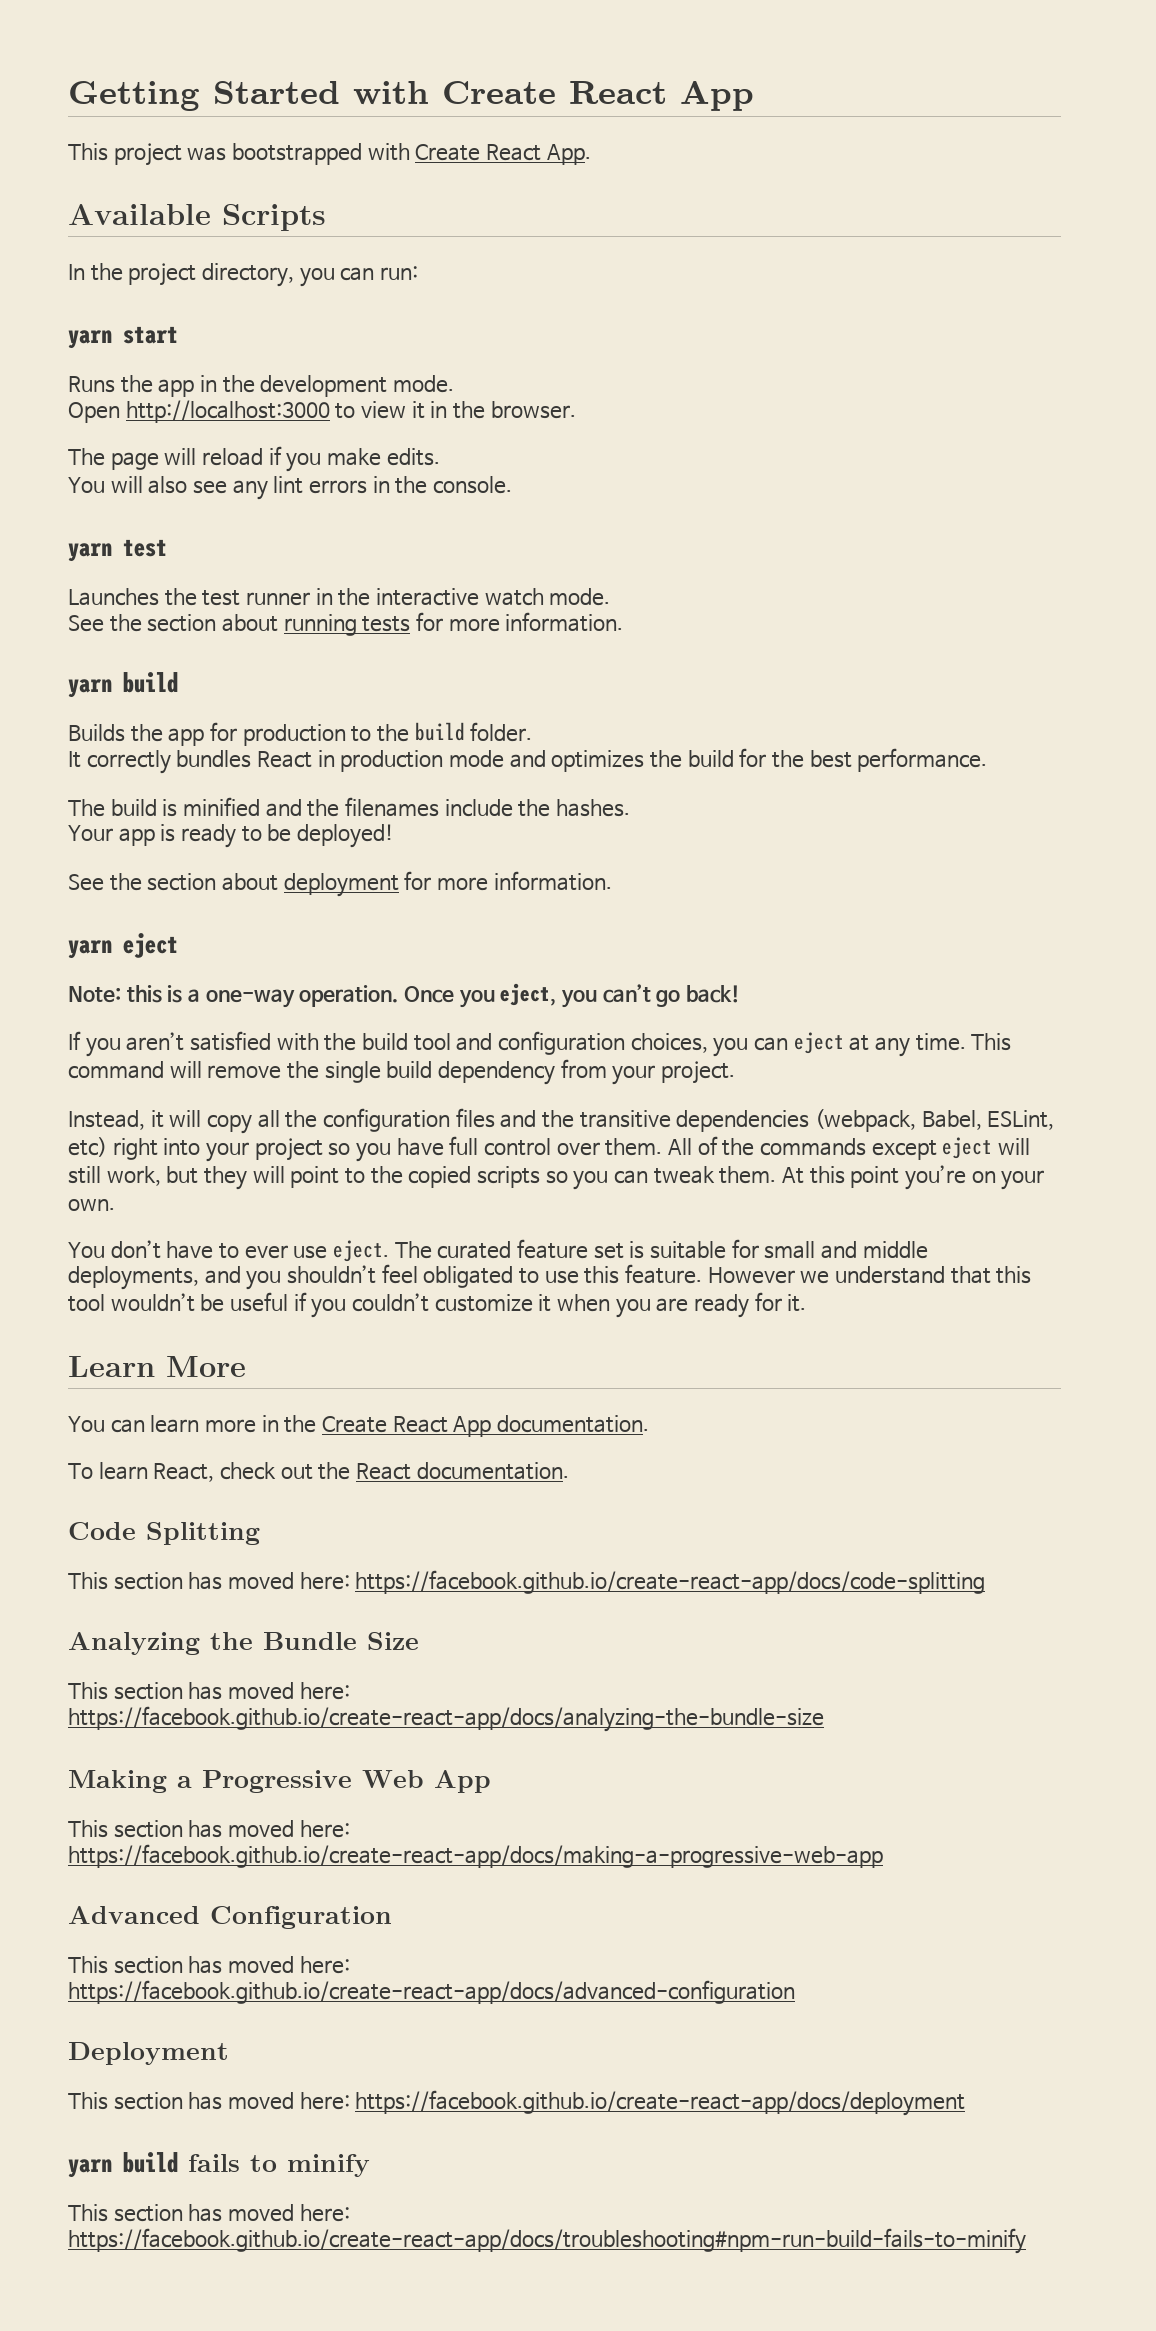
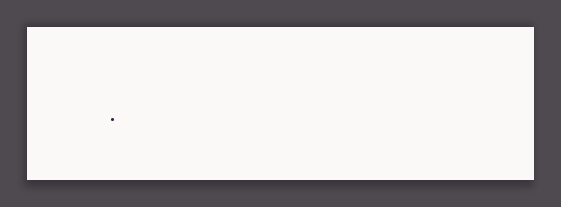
- Getting Started with Create React App
- This project was bootstrapped with Create React App.
- Available Scripts
- In the project directory, you can run:
- yarn start
- Runs the app in the development mode.
- Open http://localhost:3000 to view it in the browser.
- The page will reload if you make edits.
- You will also see any lint errors in the console.
- yarn test
- Launches the test runner in the interactive watch mode.
- See the section about running tests for more information.
- yarn build
- Builds the app for production to the build folder.
- It correctly bundles React in production mode and optimizes the build for the best performance.
- The build is minified and the filenames include the hashes.
- Your app is ready to be deployed!
- See the section about deployment for more information.
- yarn eject
- Note: this is a one-way operation. Once you eject, you can’t go back!
- If you aren’t satisfied with the build tool and configuration choices, you can eject at any time. This command will remove the single build dependency from your project.
- Instead, it will copy all the configuration files and the transitive dependencies (webpack, Babel, ESLint, etc) right into your project so you have full control over them. All of the commands except eject will still work, but they will point to the copied scripts so you can tweak them. At this point you’re on your own.
- You don’t have to ever use eject. The curated feature set is suitable for small and middle deployments, and you shouldn’t feel obligated to use this feature. However we understand that this tool wouldn’t be useful if you couldn’t customize it when you are ready for it.
- Learn More
- You can learn more in the Create React App documentation.
- To learn React, check out the React documentation.
- Code Splitting
- This section has moved here: https://facebook.github.io/create-react-app/docs/code-splitting
- Analyzing the Bundle Size
- This section has moved here: https://facebook.github.io/create-react-app/docs/analyzing-the-bundle-size
- Making a Progressive Web App
- This section has moved here: https://facebook.github.io/create-react-app/docs/making-a-progressive-web-app
- Advanced Configuration
- This section has moved here: https://facebook.github.io/create-react-app/docs/advanced-configuration
- Deployment
- This section has moved here: https://facebook.github.io/create-react-app/docs/deployment
- yarn build fails to minify
- This section has moved here: https://facebook.github.io/create-react-app/docs/troubleshooting#npm-run-build-fails-to-minify
+ .

